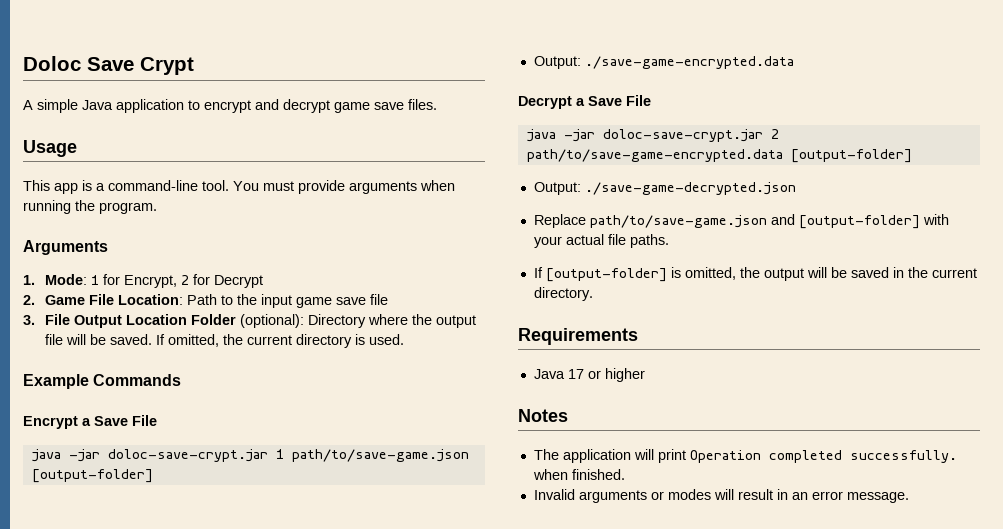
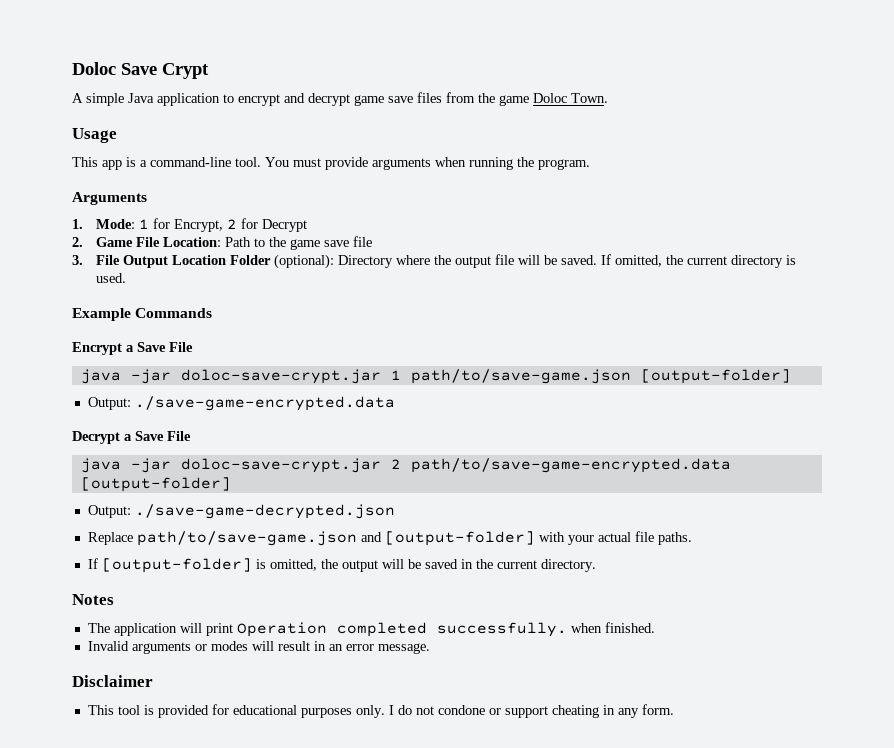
- A simple Java application to encrypt and decrypt game save files.
+ A simple Java application to encrypt and decrypt game save files from the game Doloc Town.
- 2. Game File Location: Path to the input game save file
+ 2. Game File Location: Path to the game save file
- Requirements
- Java 17 or higher
+ Disclaimer
+ This tool is provided for educational purposes only. I do not condone or support cheating in any form.

